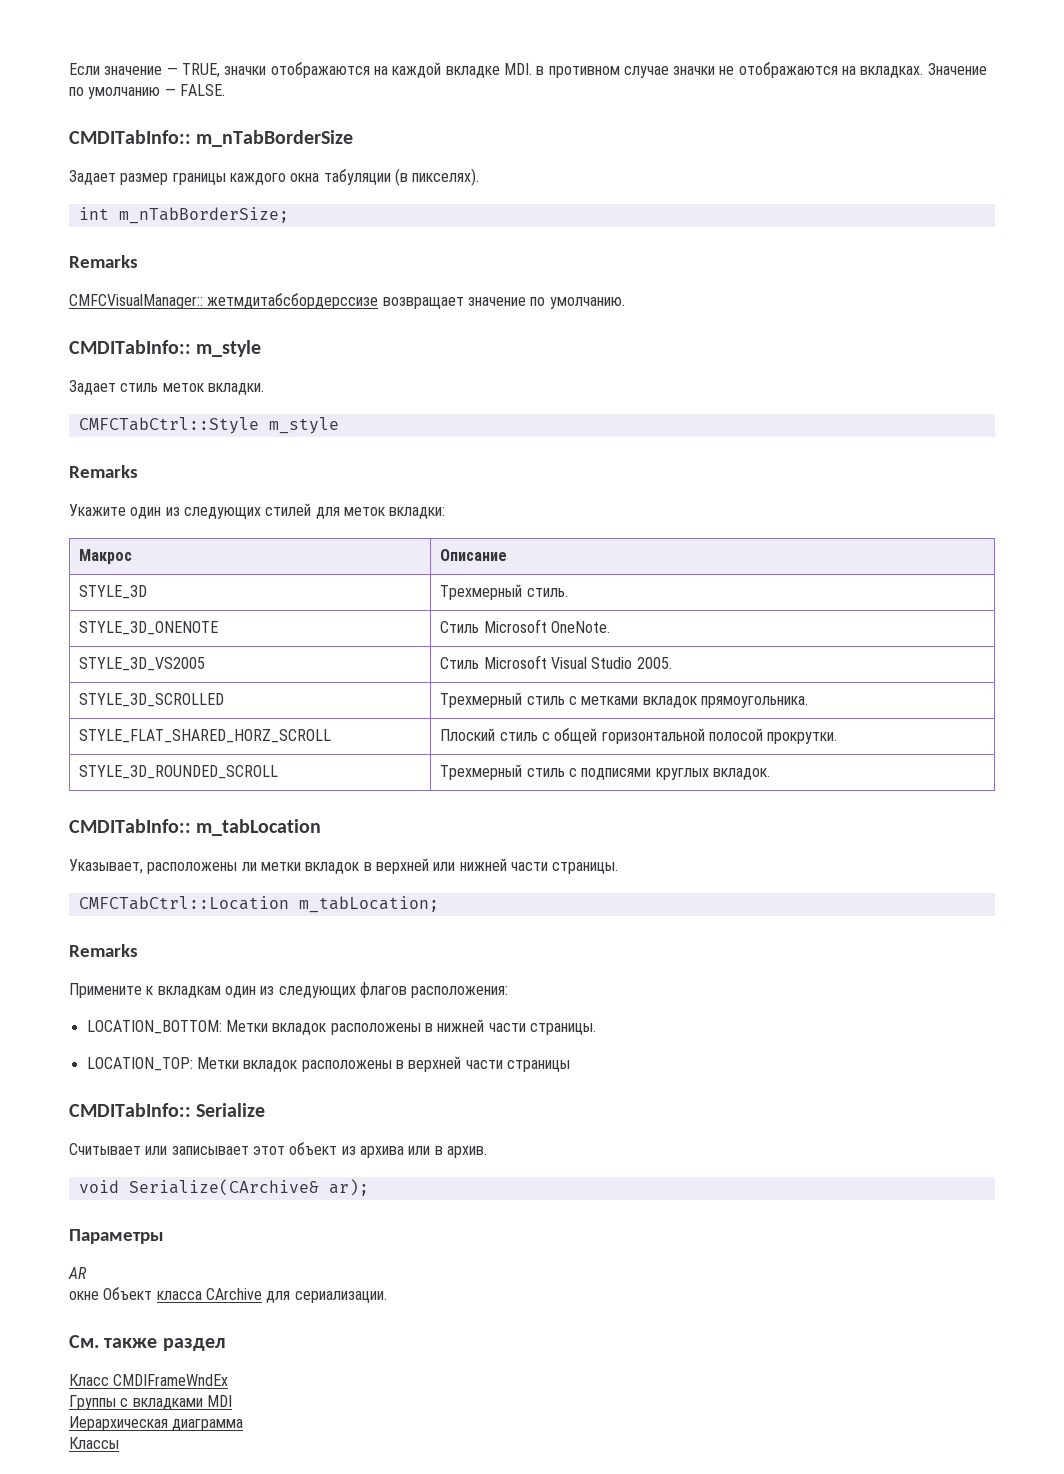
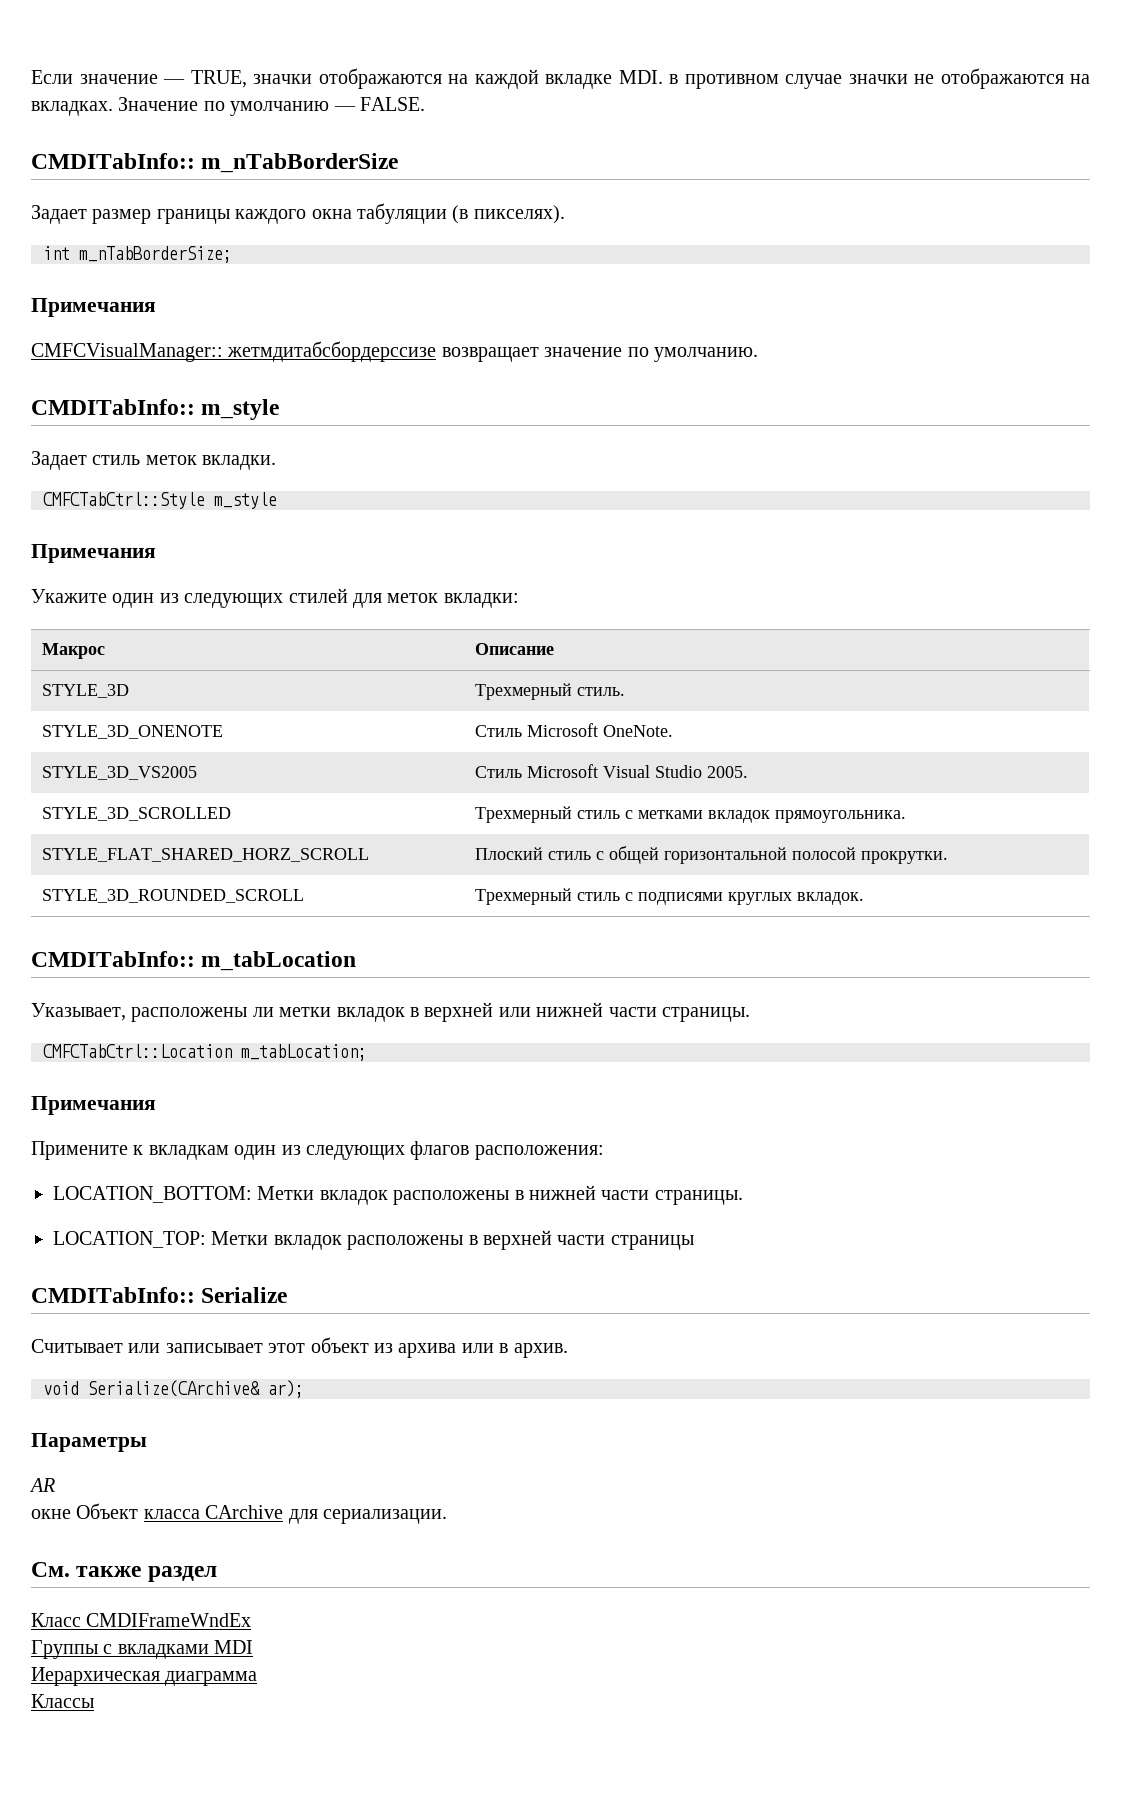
  int m_nTabBorderSize;
- Remarks
+ Примечания
  CMFCTabCtrl::Style m_style
- Remarks
+ Примечания
  CMFCTabCtrl::Location m_tabLocation;
- Remarks
+ Примечания

